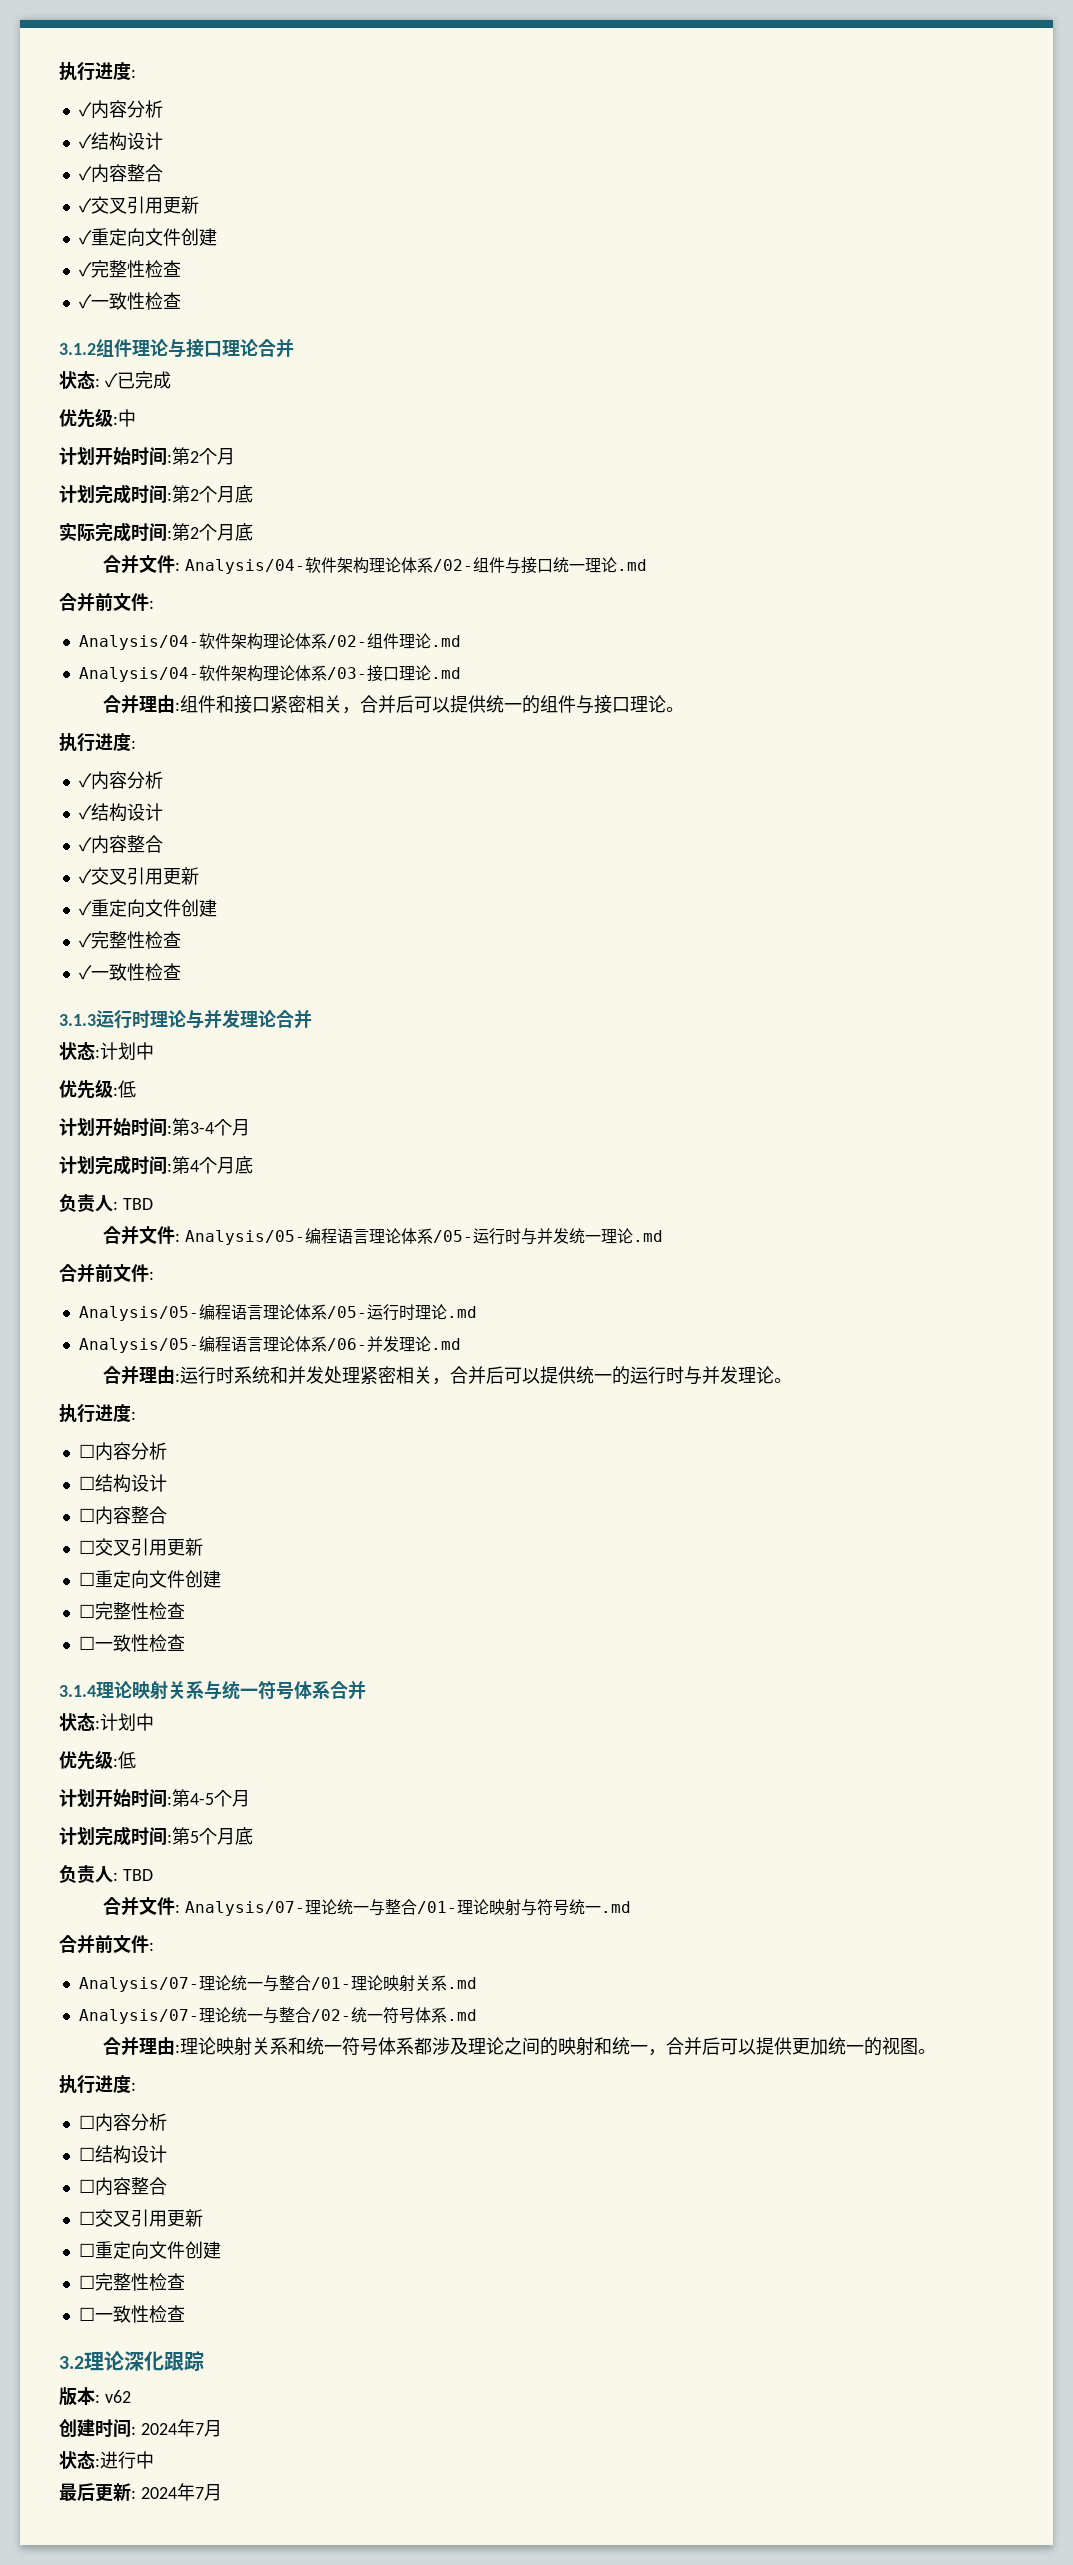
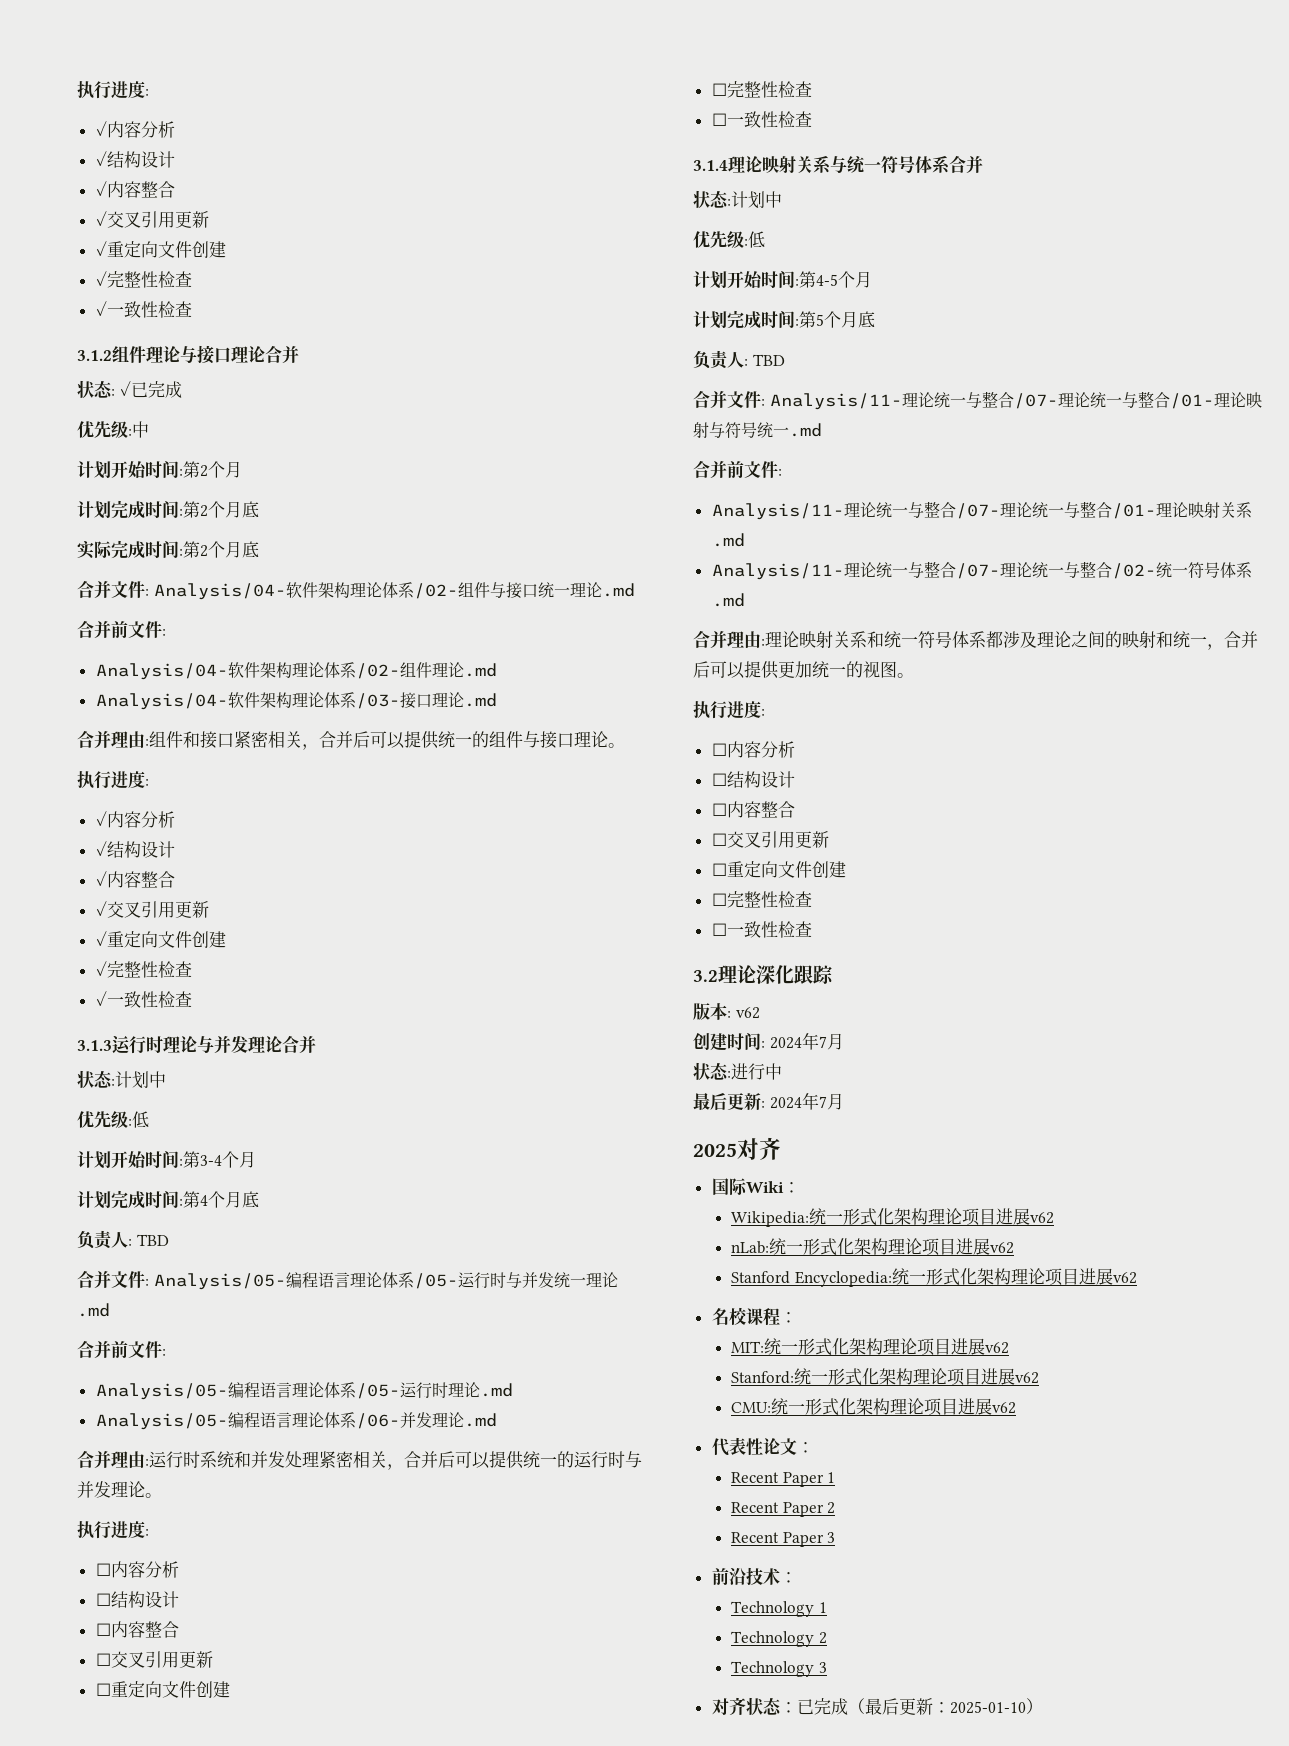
- 合并文件: Analysis/07-理论统一与整合/01-理论映射与符号统一.md
+ 合并文件: Analysis/11-理论统一与整合/07-理论统一与整合/01-理论映射与符号统一.md
- Analysis/07-理论统一与整合/01-理论映射关系.md
+ Analysis/11-理论统一与整合/07-理论统一与整合/01-理论映射关系.md
- Analysis/07-理论统一与整合/02-统一符号体系.md
+ Analysis/11-理论统一与整合/07-理论统一与整合/02-统一符号体系.md
+ 2025对齐
+ 国际Wiki：
+ Wikipedia:统一形式化架构理论项目进展v62
+ nLab:统一形式化架构理论项目进展v62
+ Stanford Encyclopedia:统一形式化架构理论项目进展v62
+ 名校课程：
+ MIT:统一形式化架构理论项目进展v62
+ Stanford:统一形式化架构理论项目进展v62
+ CMU:统一形式化架构理论项目进展v62
+ 代表性论文：
+ Recent Paper 1
+ Recent Paper 2
+ Recent Paper 3
+ 前沿技术：
+ Technology 1
+ Technology 2
+ Technology 3
+ 对齐状态：已完成（最后更新：2025-01-10）

